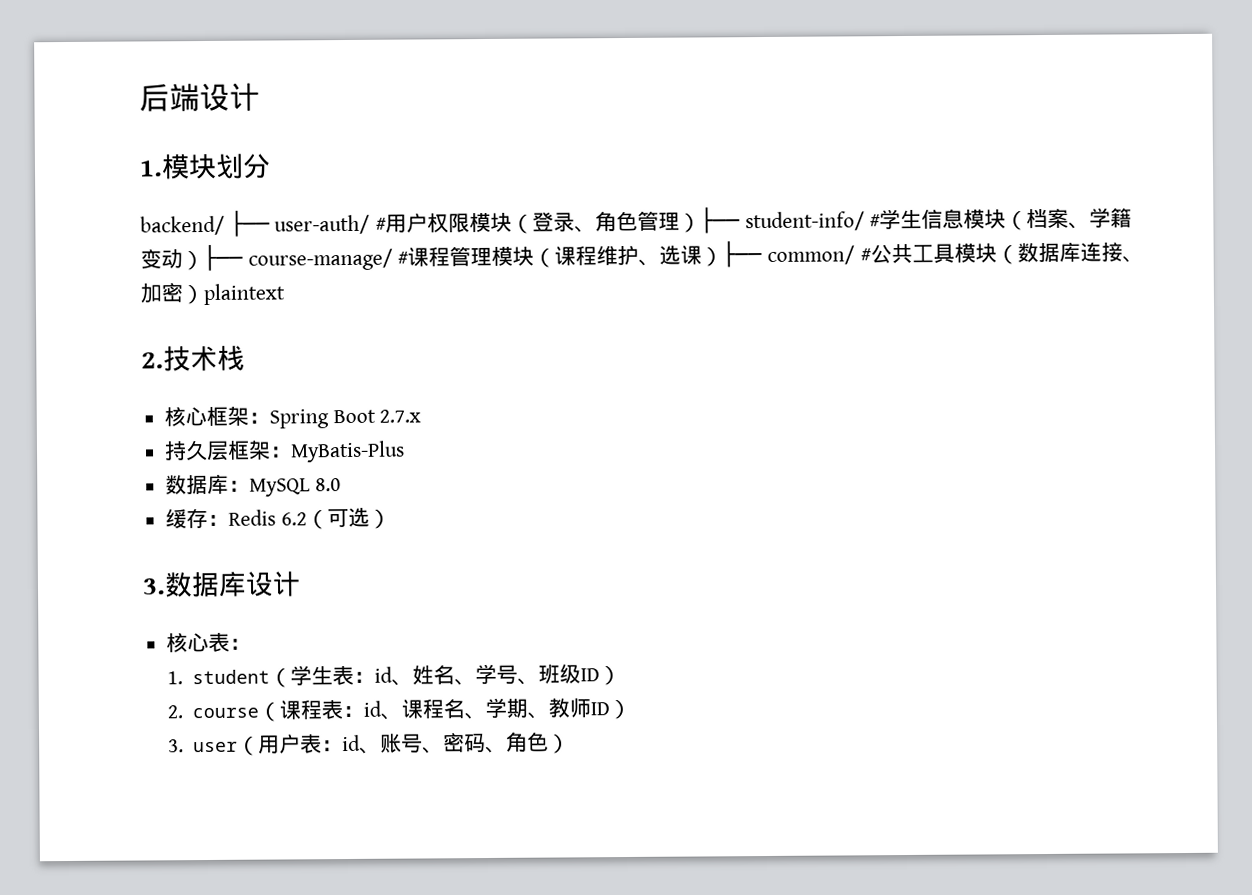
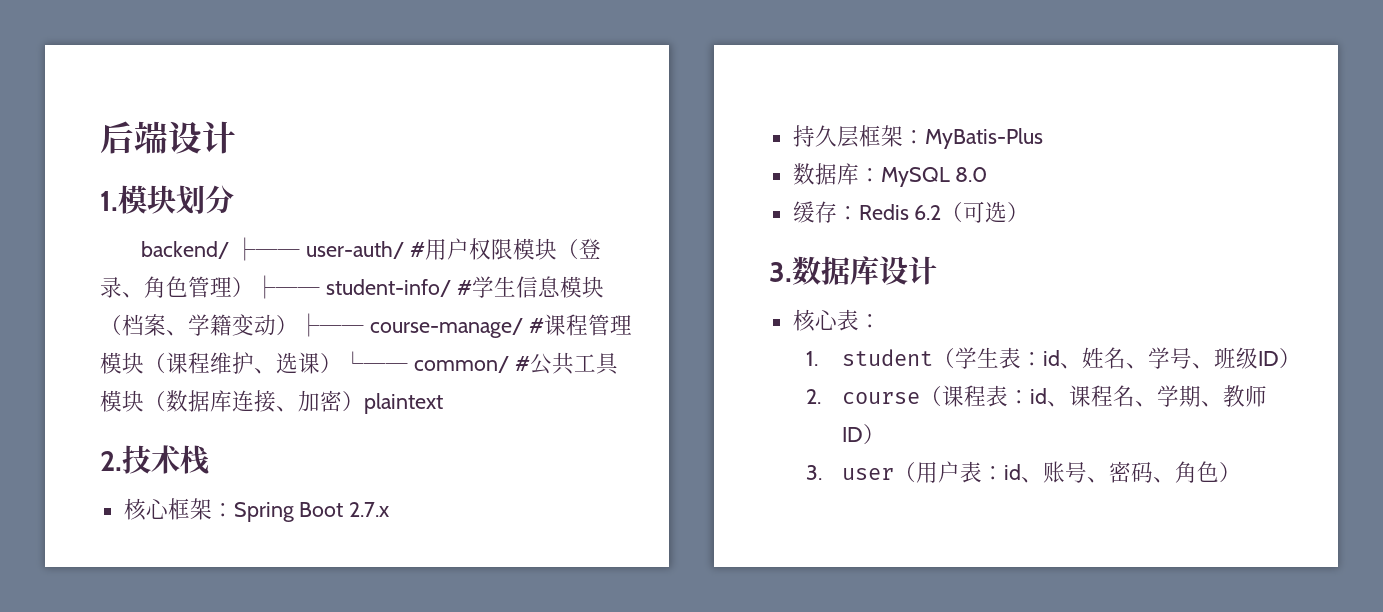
- backend/ ├── user-auth/ #用户权限模块（登录、角色管理）├── student-info/ #学生信息模块（档案、学籍变动）├── course-manage/ #课程管理模块（课程维护、选课）├── common/ #公共工具模块（数据库连接、加密）plaintext
+ backend/ ├── user-auth/ #用户权限模块（登录、角色管理）├── student-info/ #学生信息模块（档案、学籍变动）├── course-manage/ #课程管理模块（课程维护、选课）└── common/ #公共工具模块（数据库连接、加密）plaintext

